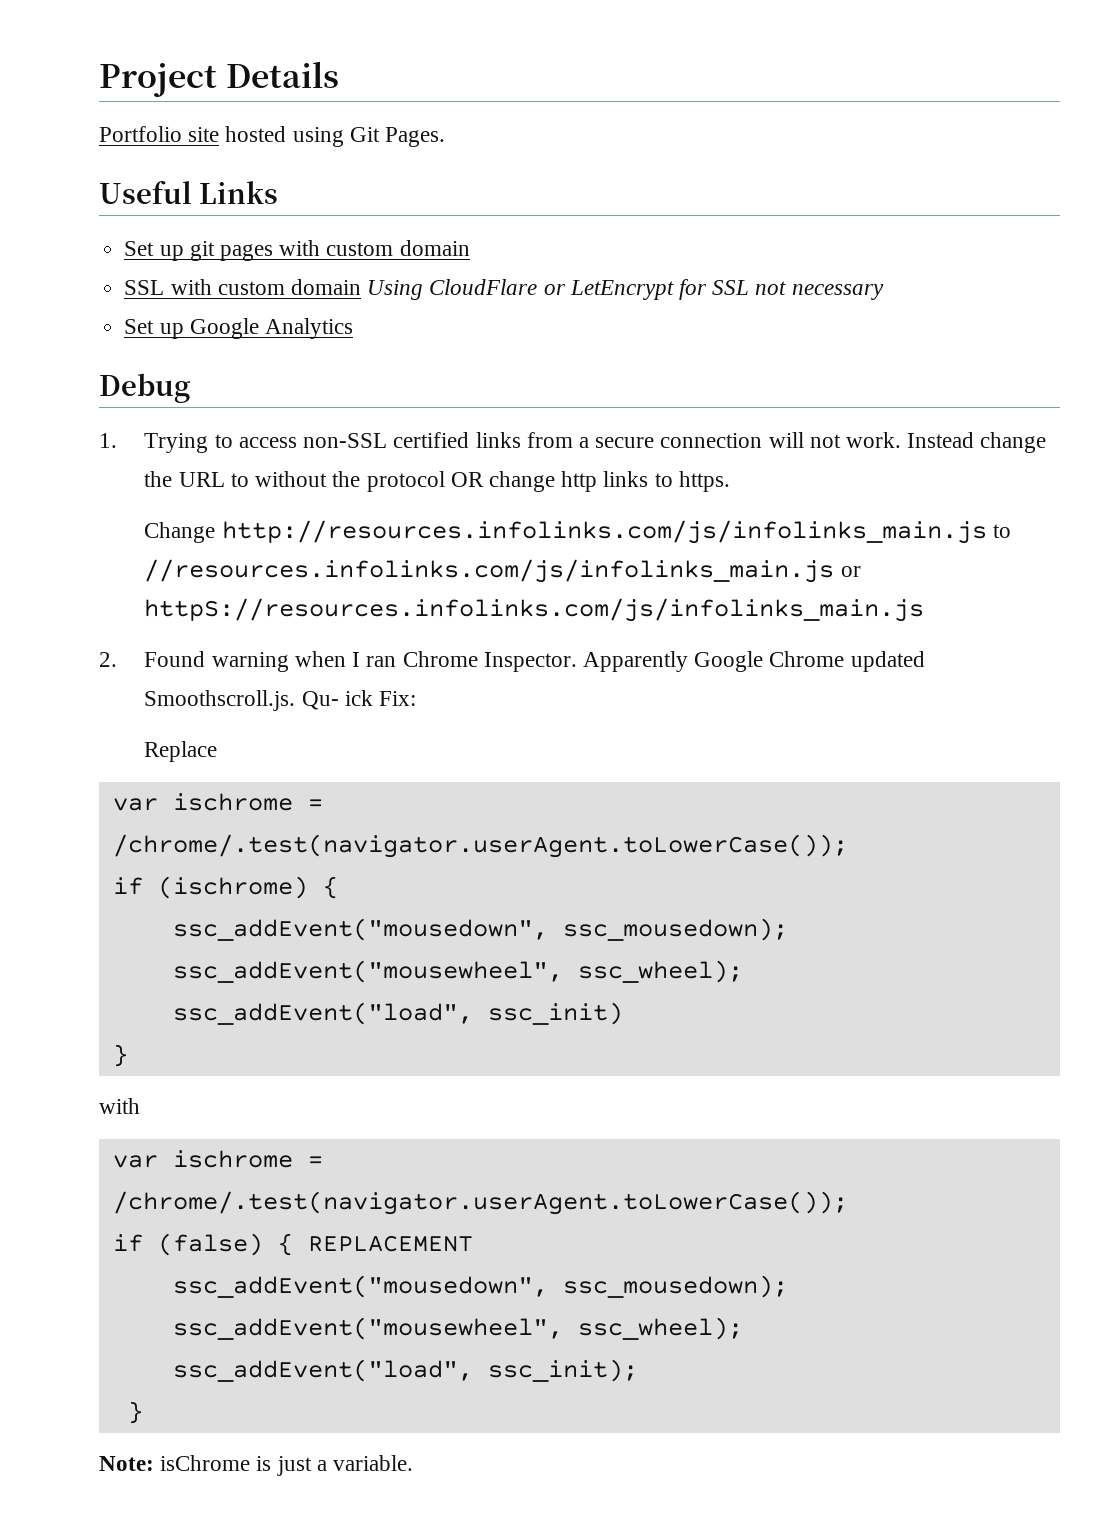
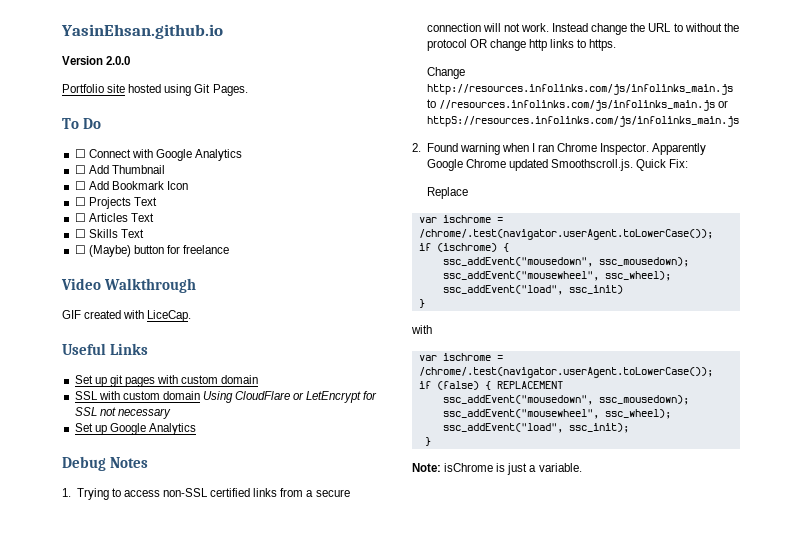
- Project Details
+ YasinEhsan.github.io
+ Version 2.0.0
+ To Do
+ ☐ Connect with Google Analytics
+ ☐ Add Thumbnail
+ ☐ Add Bookmark Icon
+ ☐ Projects Text
+ ☐ Articles Text
+ ☐ Skills Text
+ ☐ (Maybe) button for freelance
+ Video Walkthrough
+ GIF created with LiceCap.
- Debug
+ Debug Notes
- Apparently Google Chrome updated Smoothscroll.js. Qu- ick Fix:
+ Apparently Google Chrome updated Smoothscroll.js. Quick Fix:

